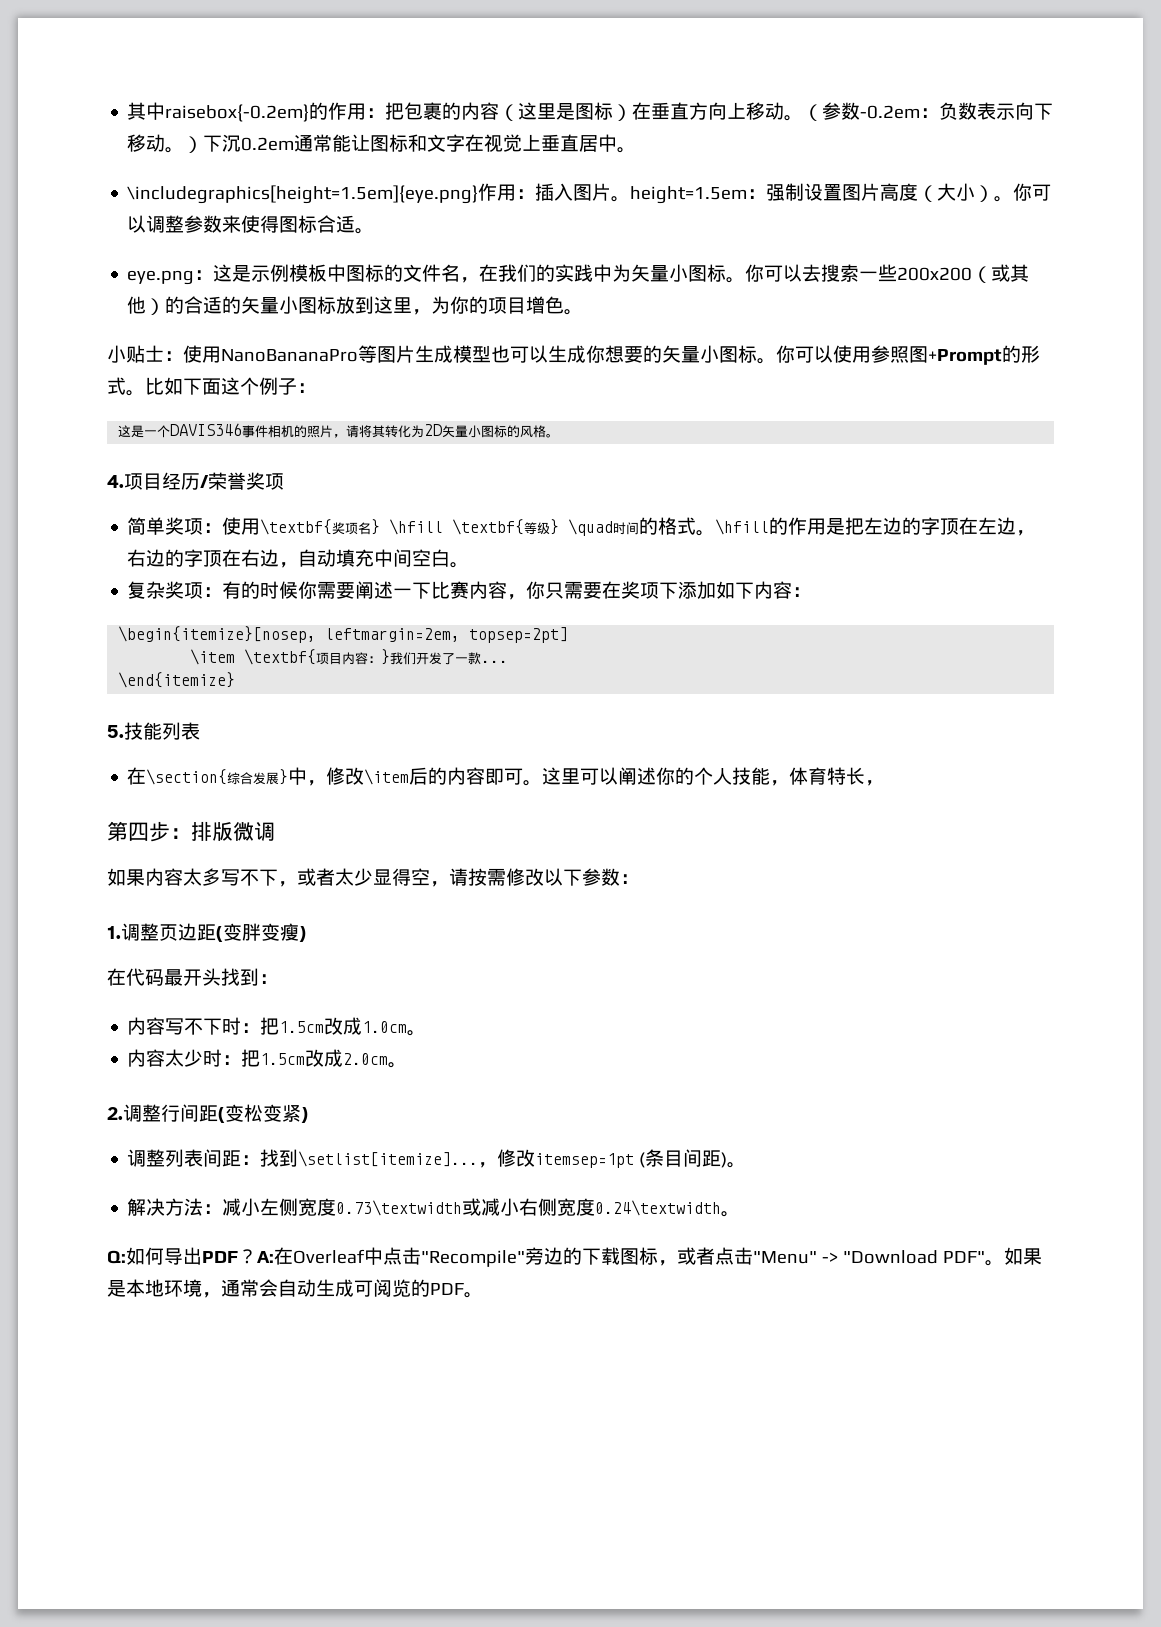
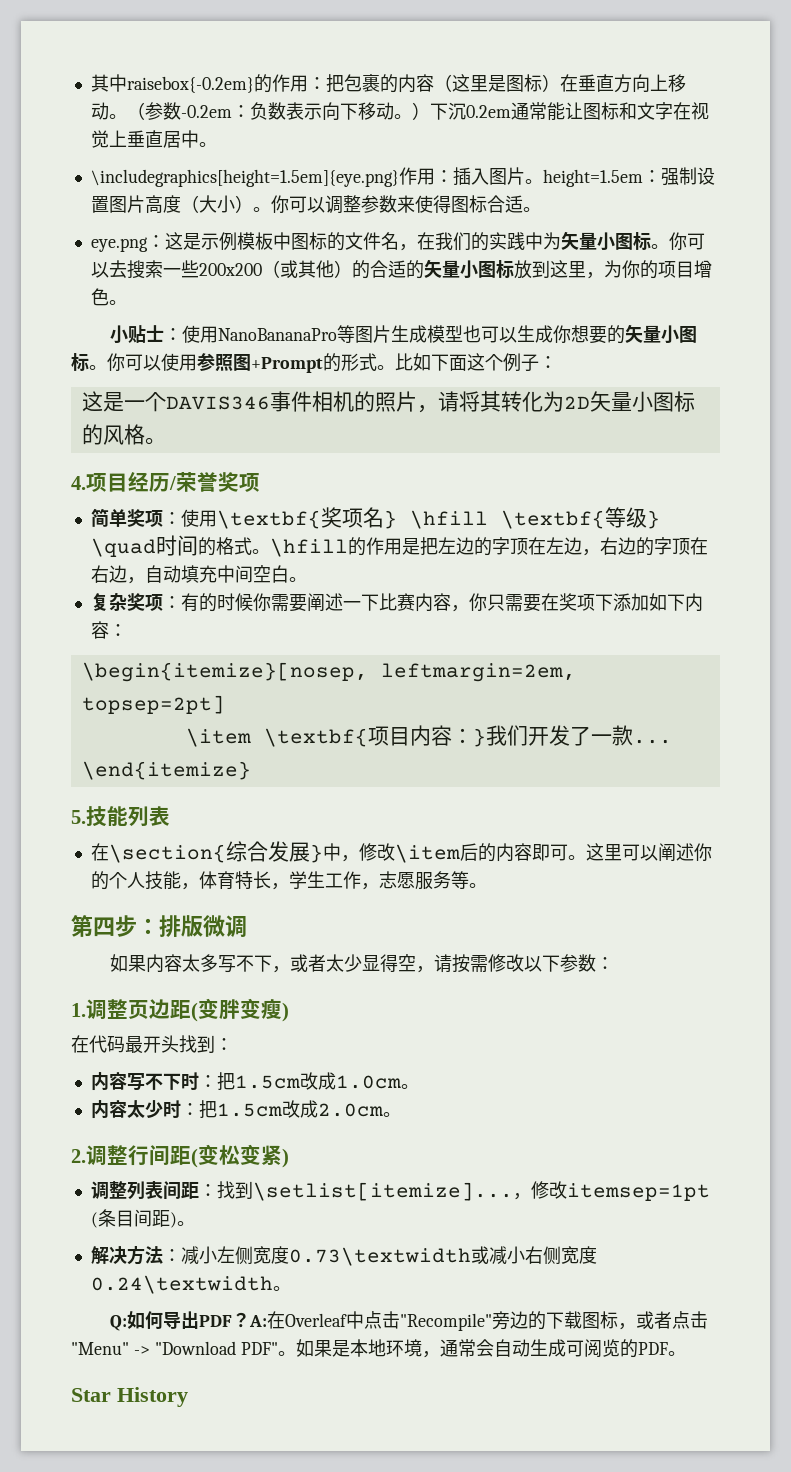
- 这里可以阐述你的个人技能，体育特长，
+ 这里可以阐述你的个人技能，体育特长，学生工作，志愿服务等。
+ Star History

